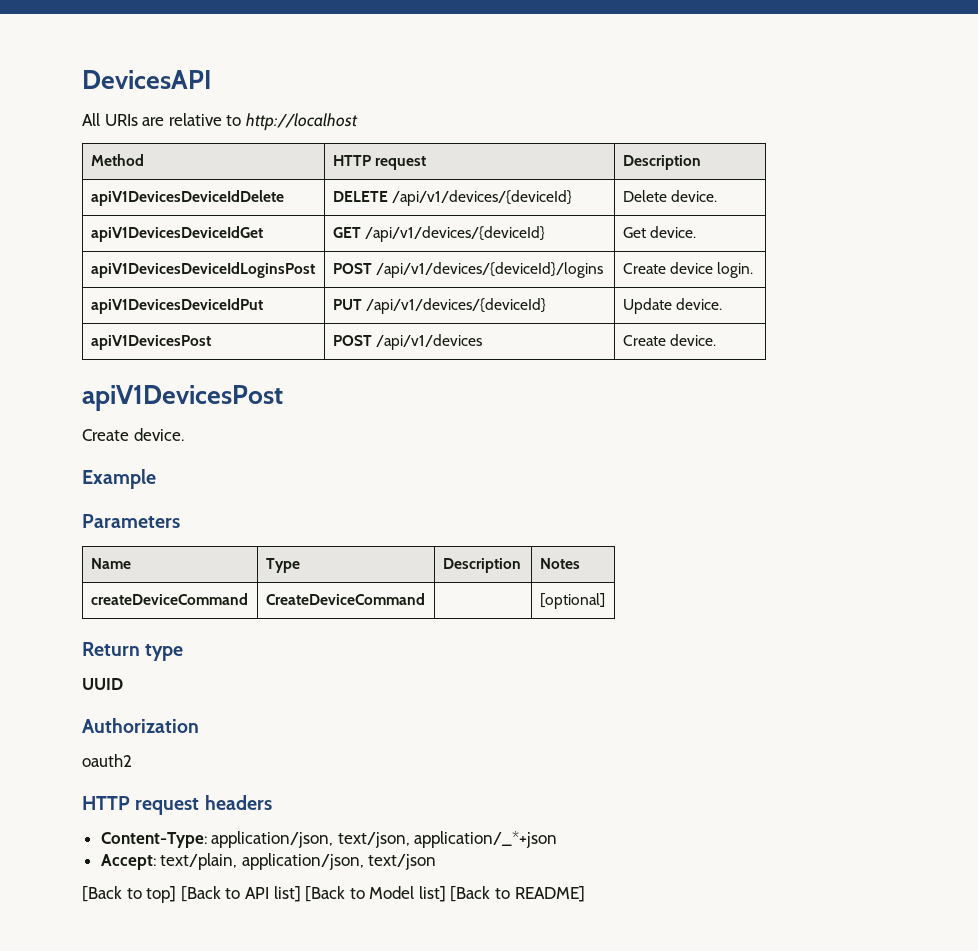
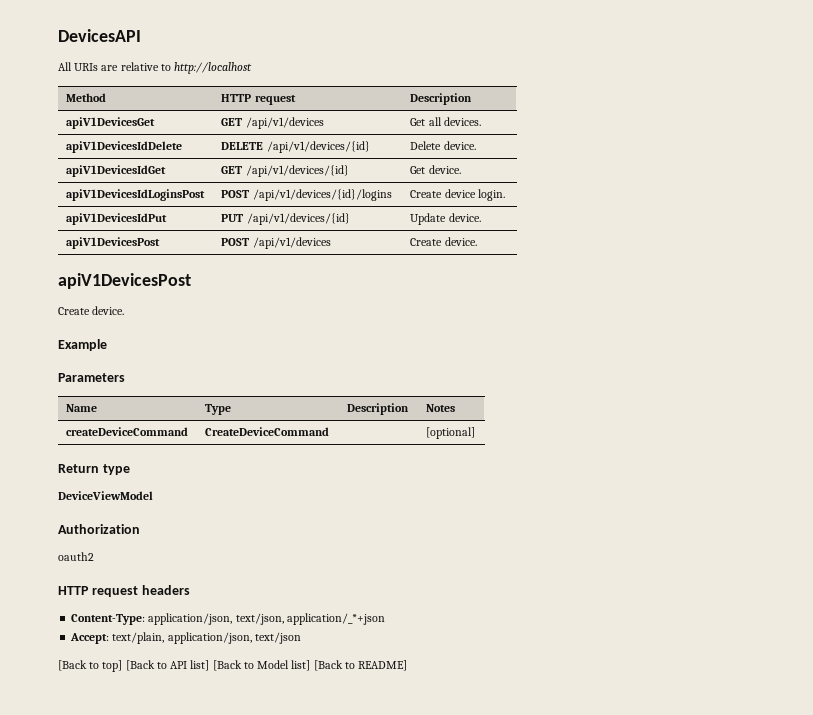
- apiV1DevicesDeviceIdDelete | DELETE /api/v1/devices/{deviceId} | Delete device.
+ apiV1DevicesGet | GET /api/v1/devices | Get all devices.
+ apiV1DevicesIdDelete | DELETE /api/v1/devices/{id} | Delete device.
- apiV1DevicesDeviceIdGet | GET /api/v1/devices/{deviceId} | Get device.
+ apiV1DevicesIdGet | GET /api/v1/devices/{id} | Get device.
- apiV1DevicesDeviceIdLoginsPost | POST /api/v1/devices/{deviceId}/logins | Create device login.
+ apiV1DevicesIdLoginsPost | POST /api/v1/devices/{id}/logins | Create device login.
- apiV1DevicesDeviceIdPut | PUT /api/v1/devices/{deviceId} | Update device.
+ apiV1DevicesIdPut | PUT /api/v1/devices/{id} | Update device.
- UUID
+ DeviceViewModel

